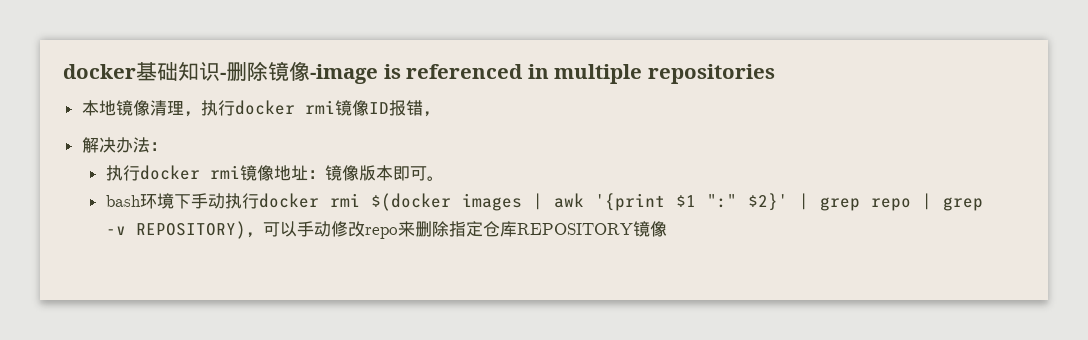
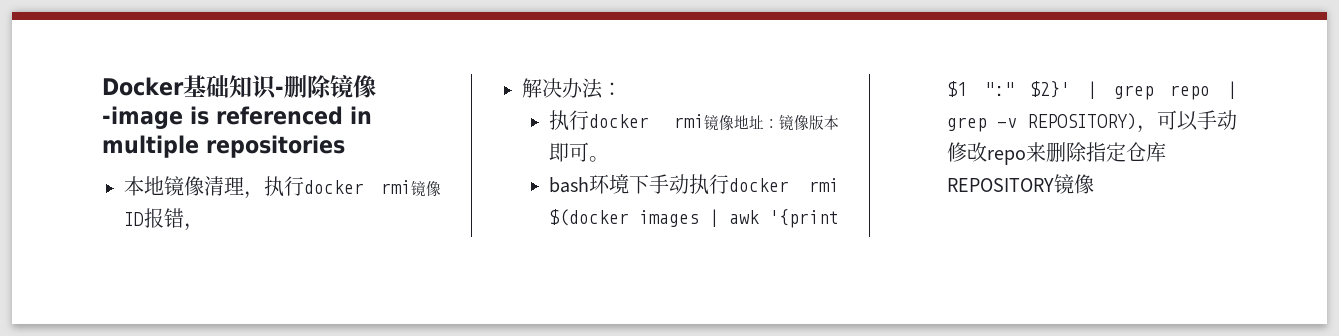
- docker基础知识-删除镜像-image is referenced in multiple repositories
+ Docker基础知识-删除镜像-image is referenced in multiple repositories

